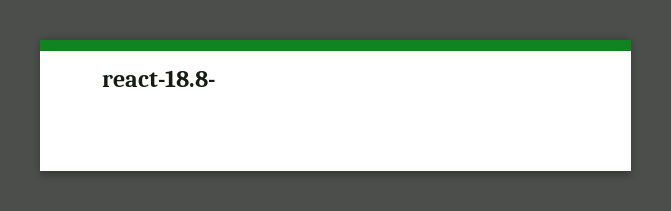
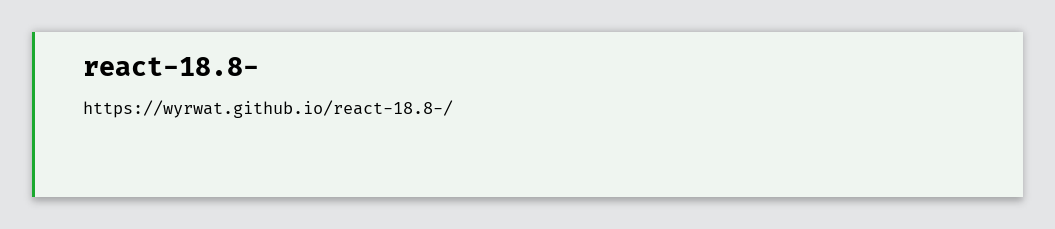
+ https://wyrwat.github.io/react-18.8-/

